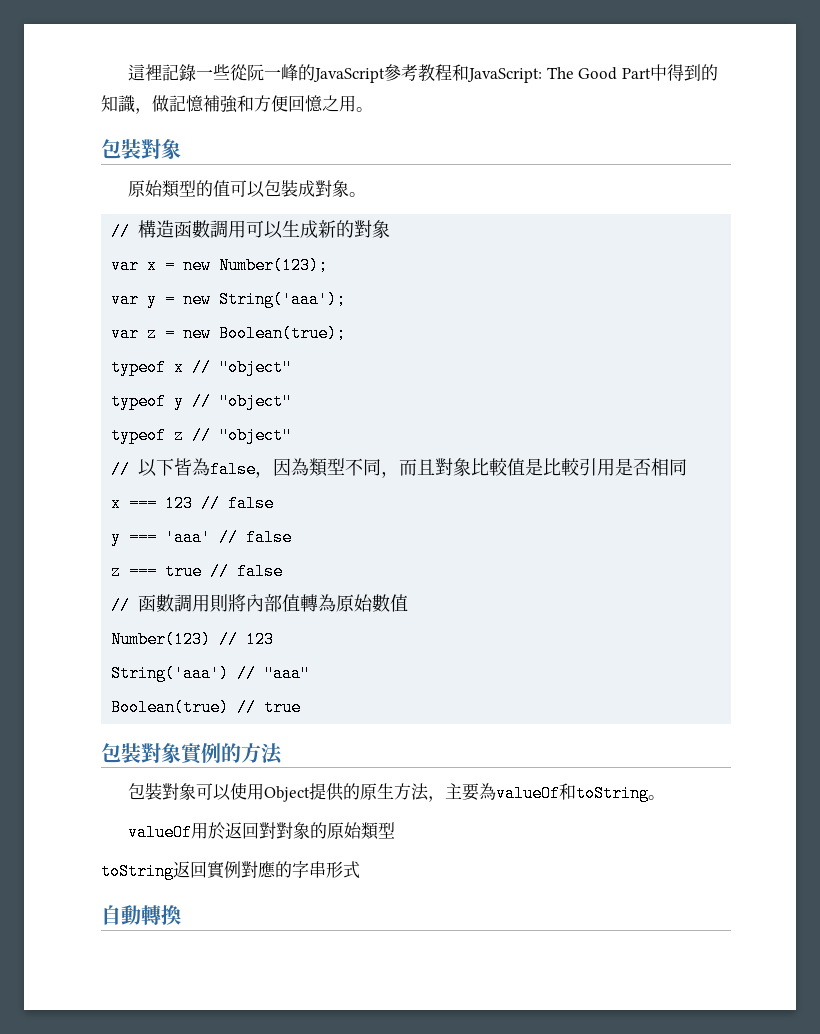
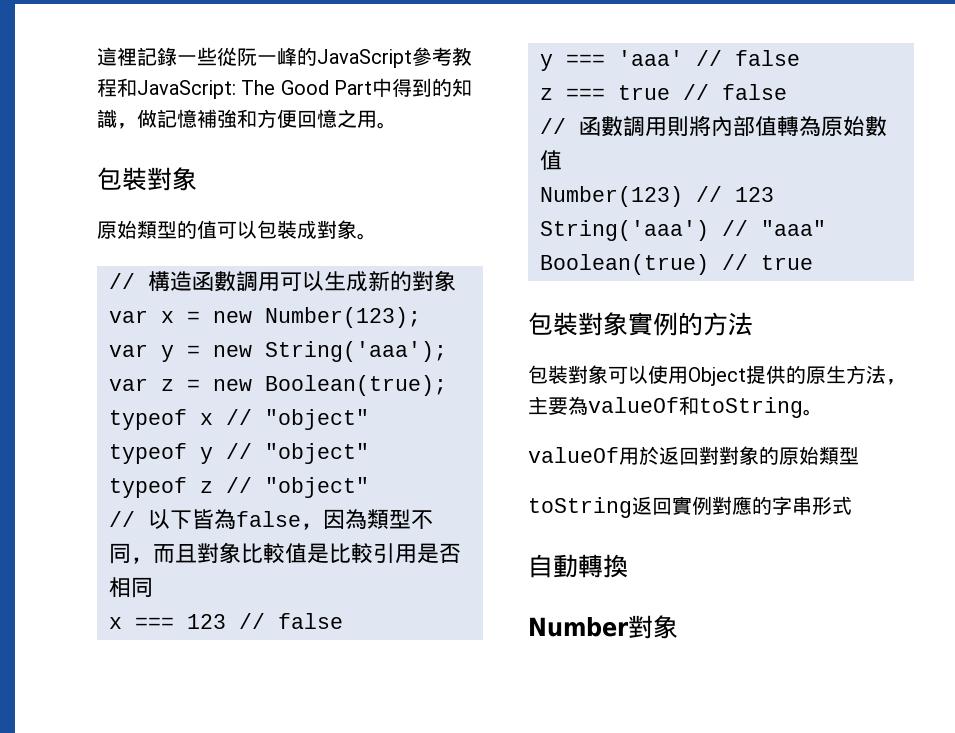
+ Number對象

